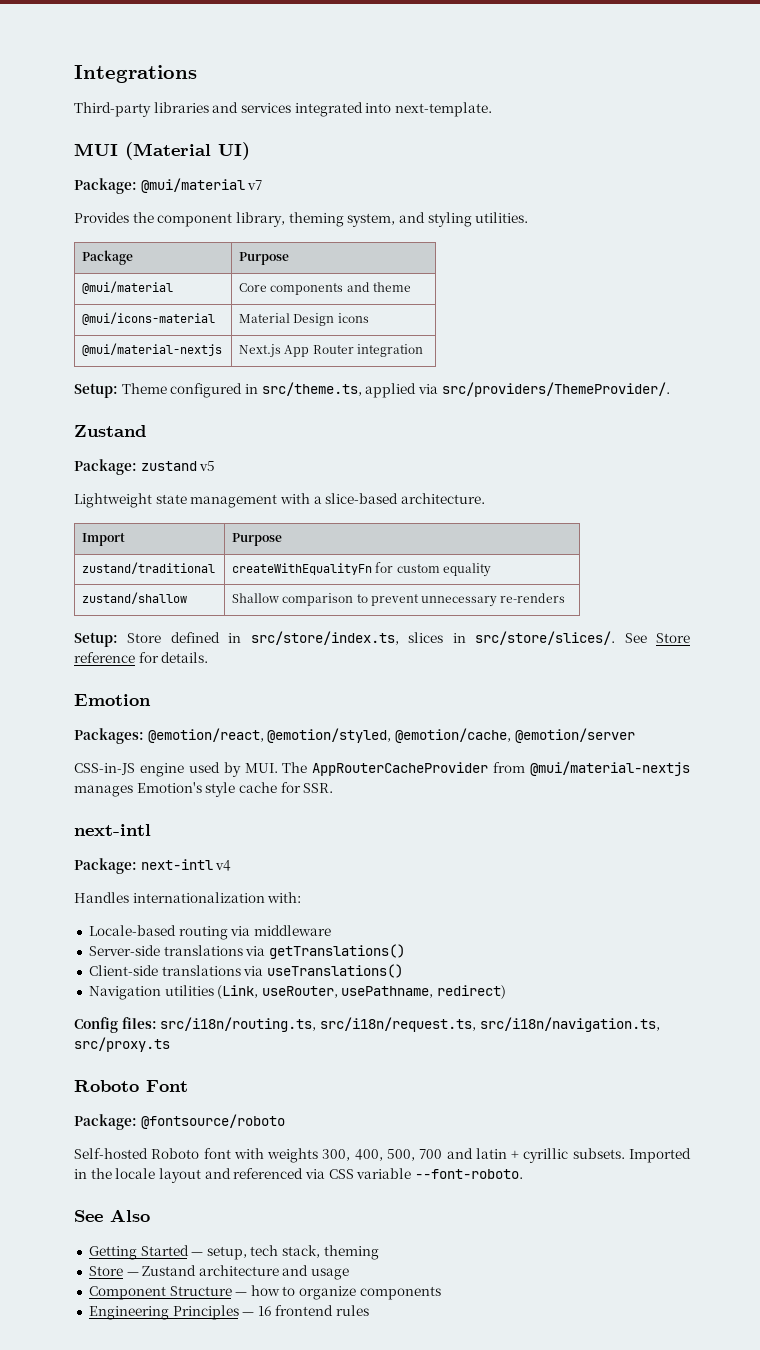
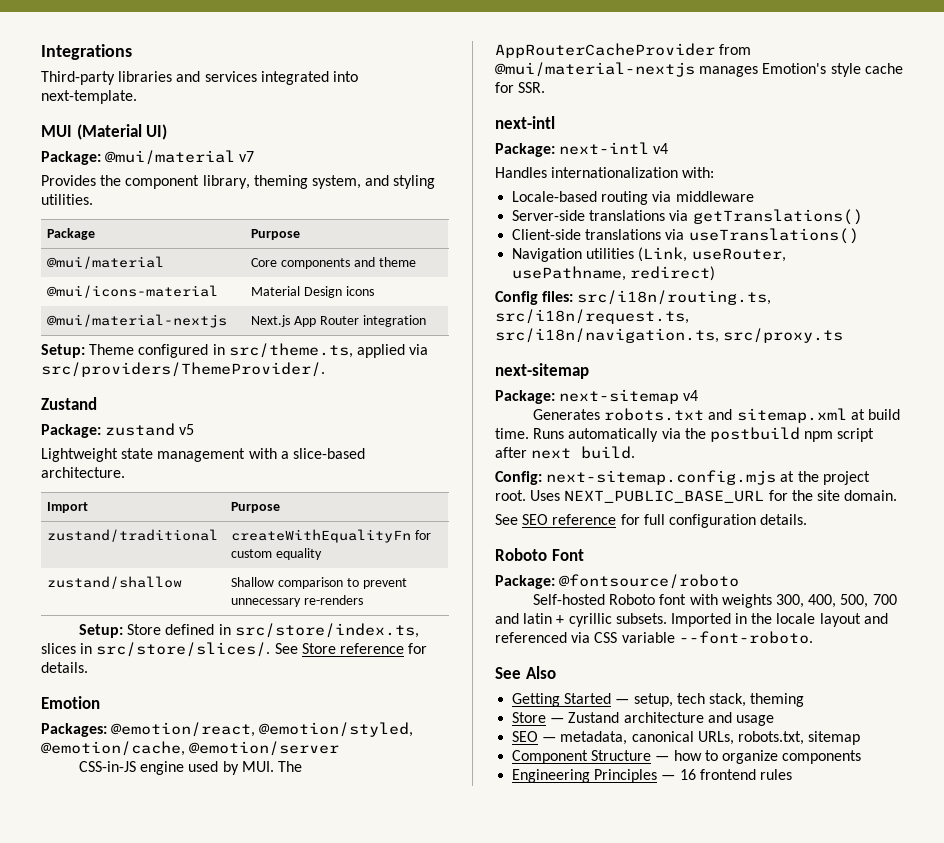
  Config files: src/i18n/routing.ts, src/i18n/request.ts, src/i18n/navigation.ts, src/proxy.ts
+ next-sitemap
+ Package: next-sitemap v4
+ Generates robots.txt and sitemap.xml at build time. Runs automatically via the postbuild npm script after next build.
+ Config: next-sitemap.config.mjs at the project root. Uses NEXT_PUBLIC_BASE_URL for the site domain.
+ See SEO reference for full configuration details.
+ SEO — metadata, canonical URLs, robots.txt, sitemap

